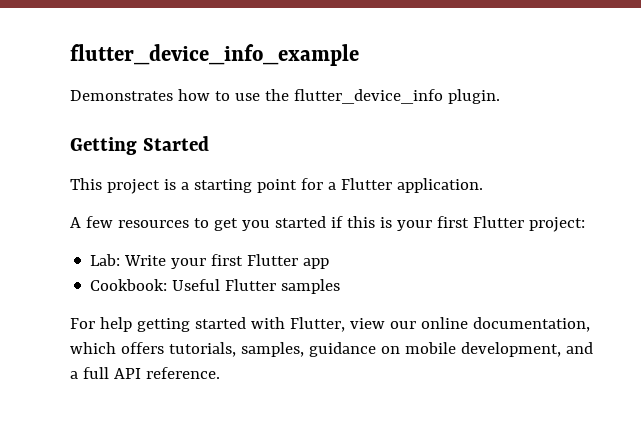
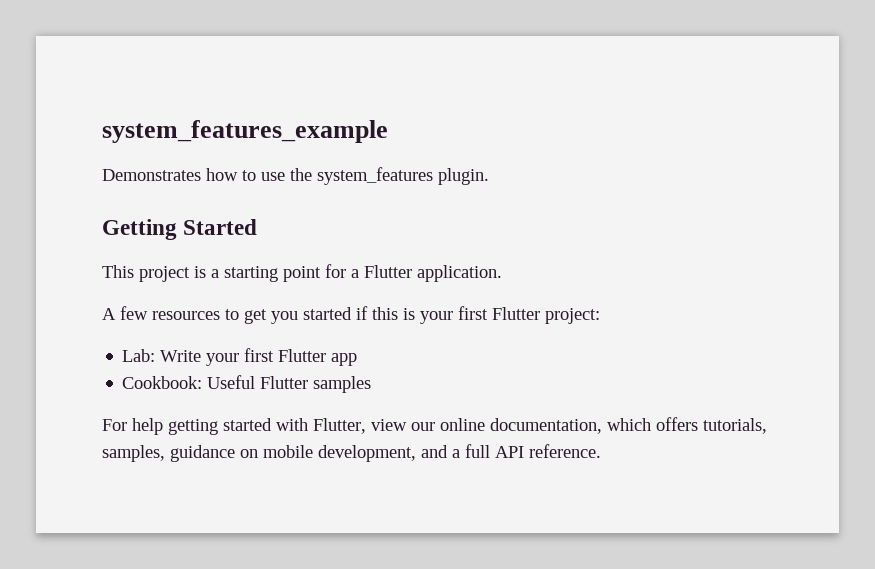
- flutter_device_info_example
+ system_features_example
- Demonstrates how to use the flutter_device_info plugin.
+ Demonstrates how to use the system_features plugin.

